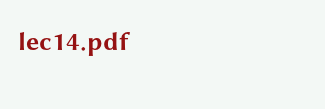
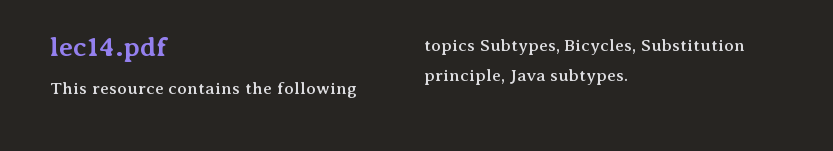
+ This resource contains the following topics Subtypes, Bicycles, Substitution principle, Java subtypes.

